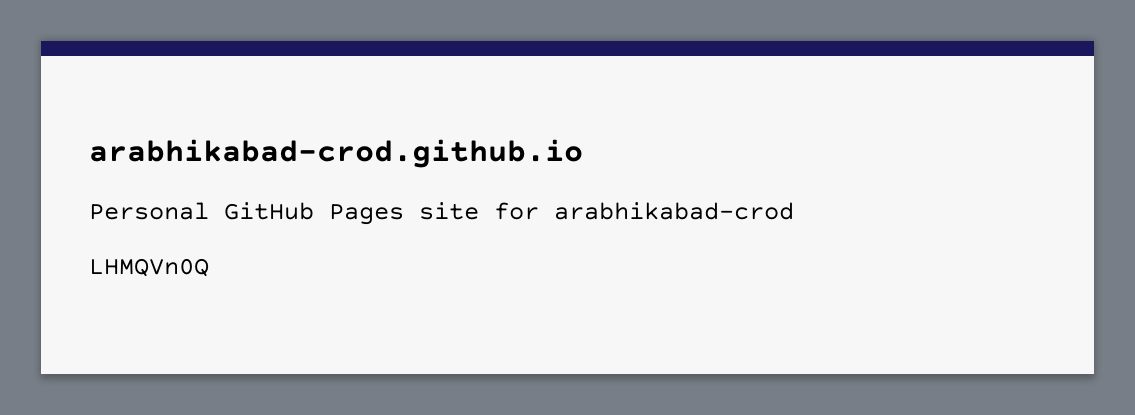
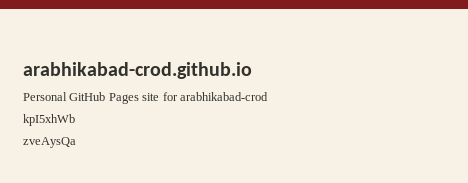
- LHMQVn0Q
+ kpI5xhWb
+ zveAysQa

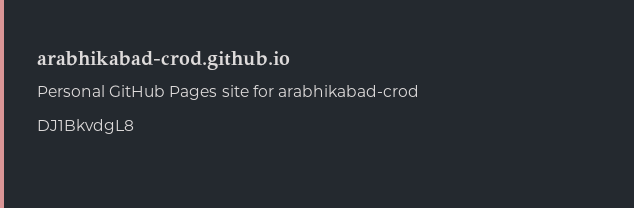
- kpI5xhWb
- zveAysQa
+ DJ1BkvdgL8

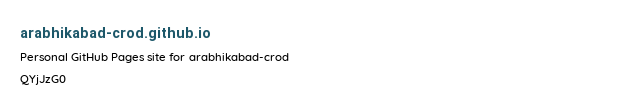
- DJ1BkvdgL8
+ QYjJzG0

